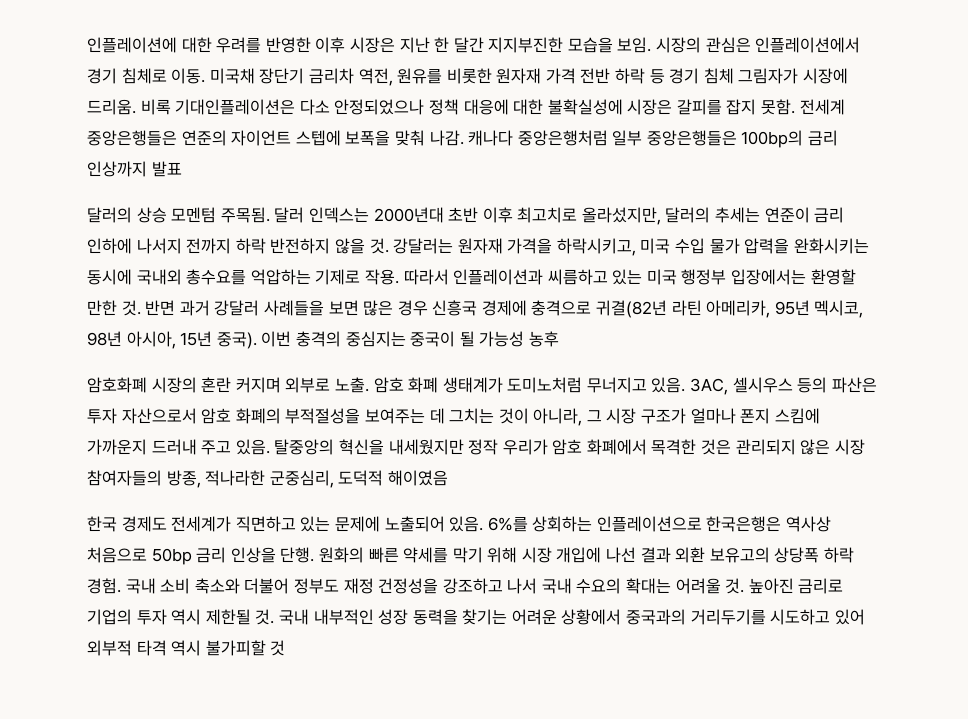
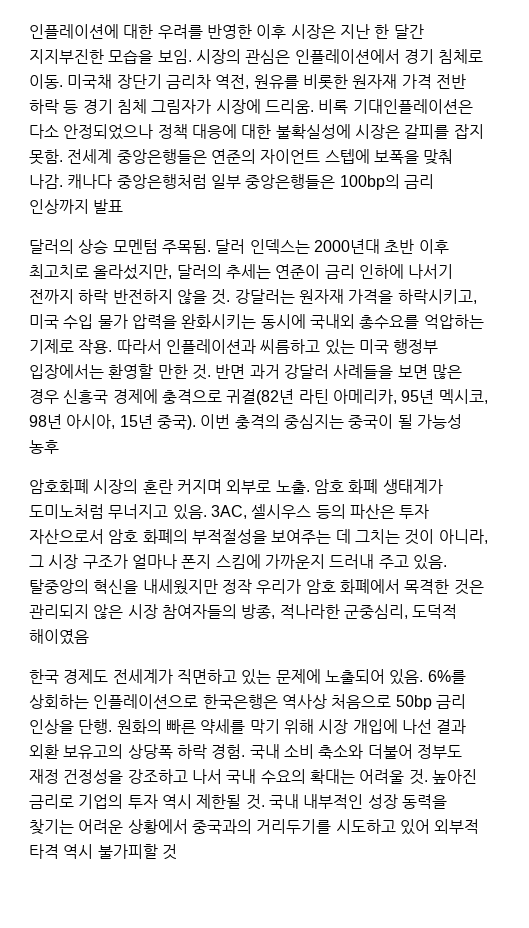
- 달러 인덱스는 2000년대 초반 이후 최고치로 올라섰지만, 달러의 추세는 연준이 금리 인하에 나서지 전까지 하락 반전하지 않을 것.
+ 달러 인덱스는 2000년대 초반 이후 최고치로 올라섰지만, 달러의 추세는 연준이 금리 인하에 나서기 전까지 하락 반전하지 않을 것.

